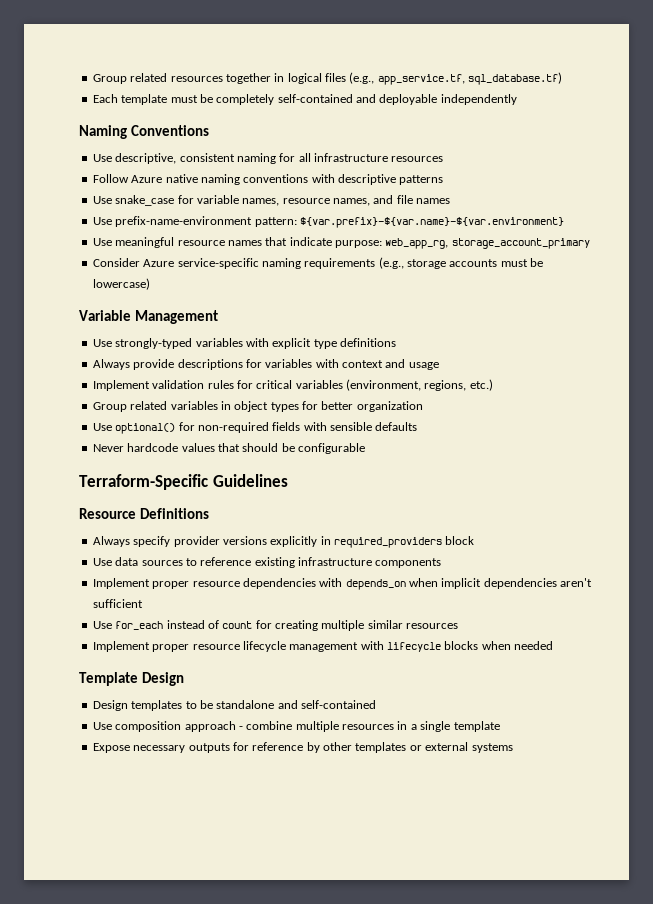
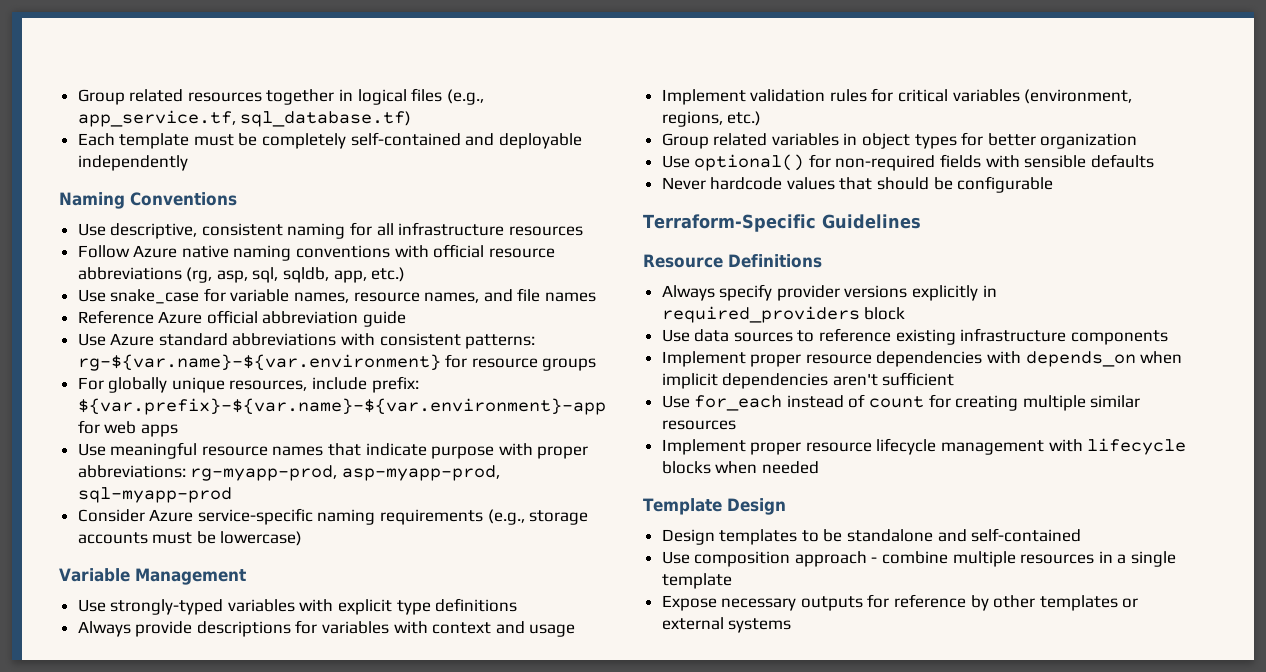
- Follow Azure native naming conventions with descriptive patterns
+ Follow Azure native naming conventions with official resource abbreviations (rg, asp, sql, sqldb, app, etc.)
- Use prefix-name-environment pattern: ${var.prefix}-${var.name}-${var.environment}
+ Reference Azure official abbreviation guide
+ Use Azure standard abbreviations with consistent patterns: rg-${var.name}-${var.environment} for resource groups
+ For globally unique resources, include prefix: ${var.prefix}-${var.name}-${var.environment}-app for web apps
- Use meaningful resource names that indicate purpose: web_app_rg, storage_account_primary
+ Use meaningful resource names that indicate purpose with proper abbreviations: rg-myapp-prod, asp-myapp-prod, sql-myapp-prod

